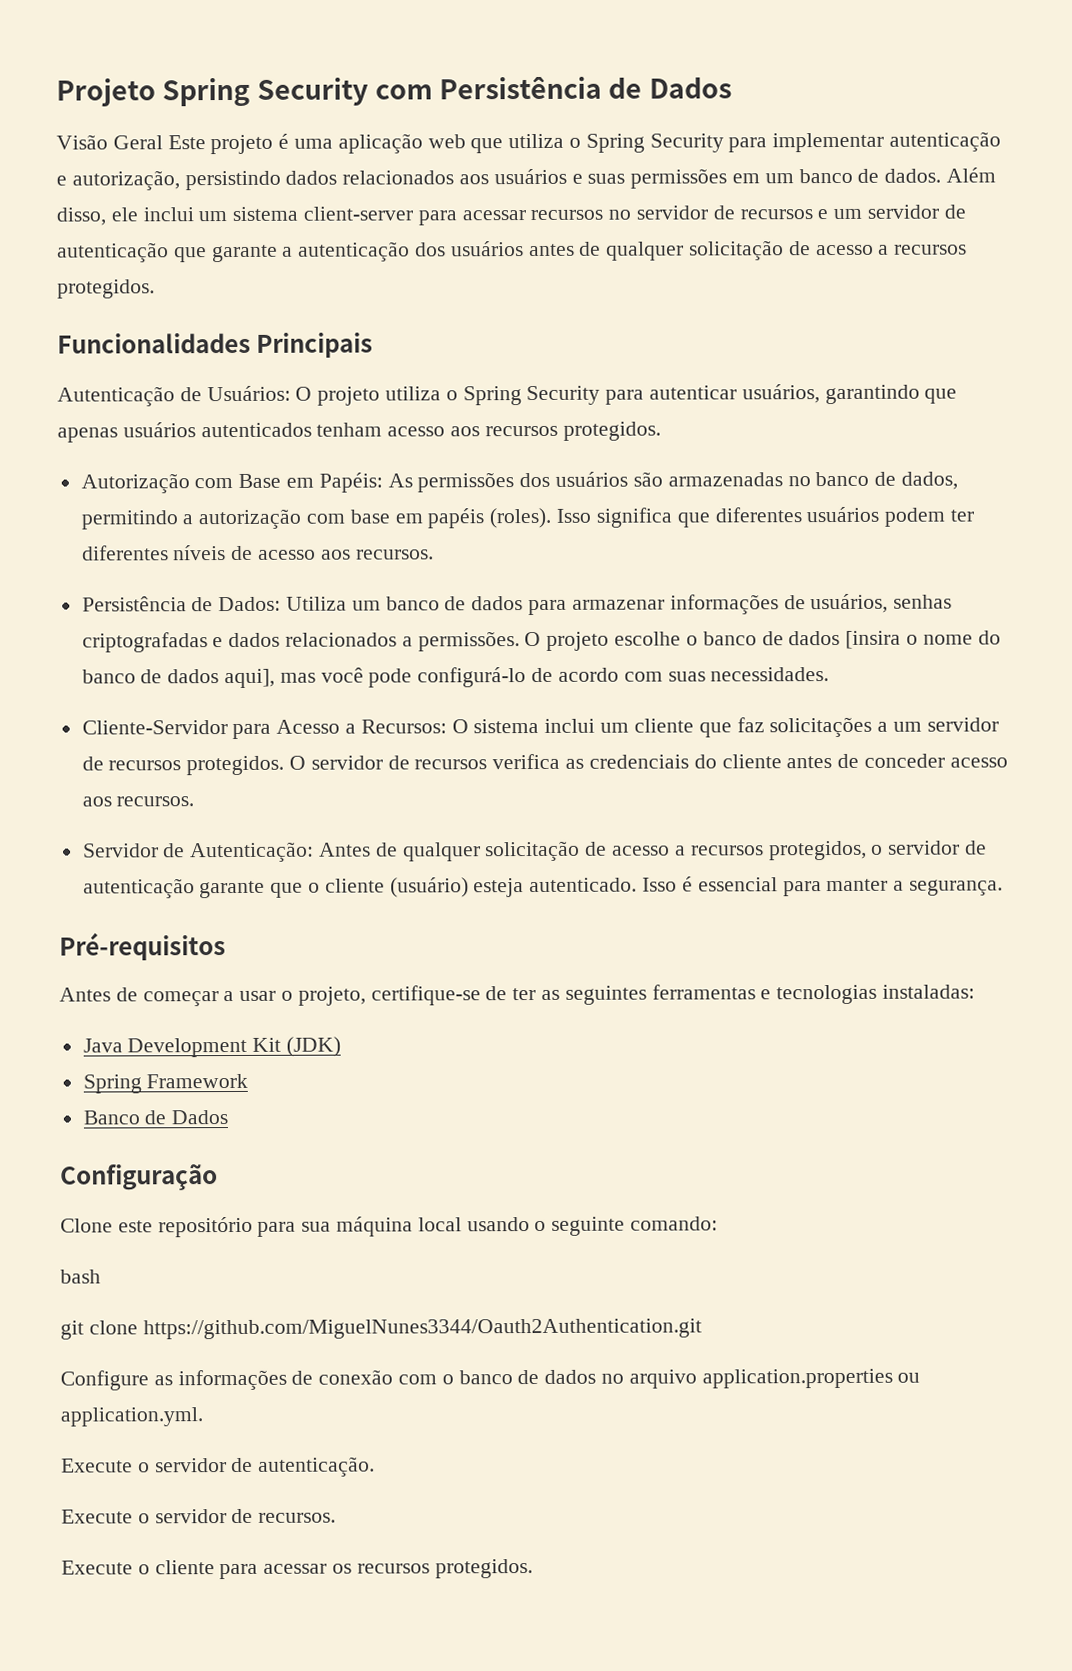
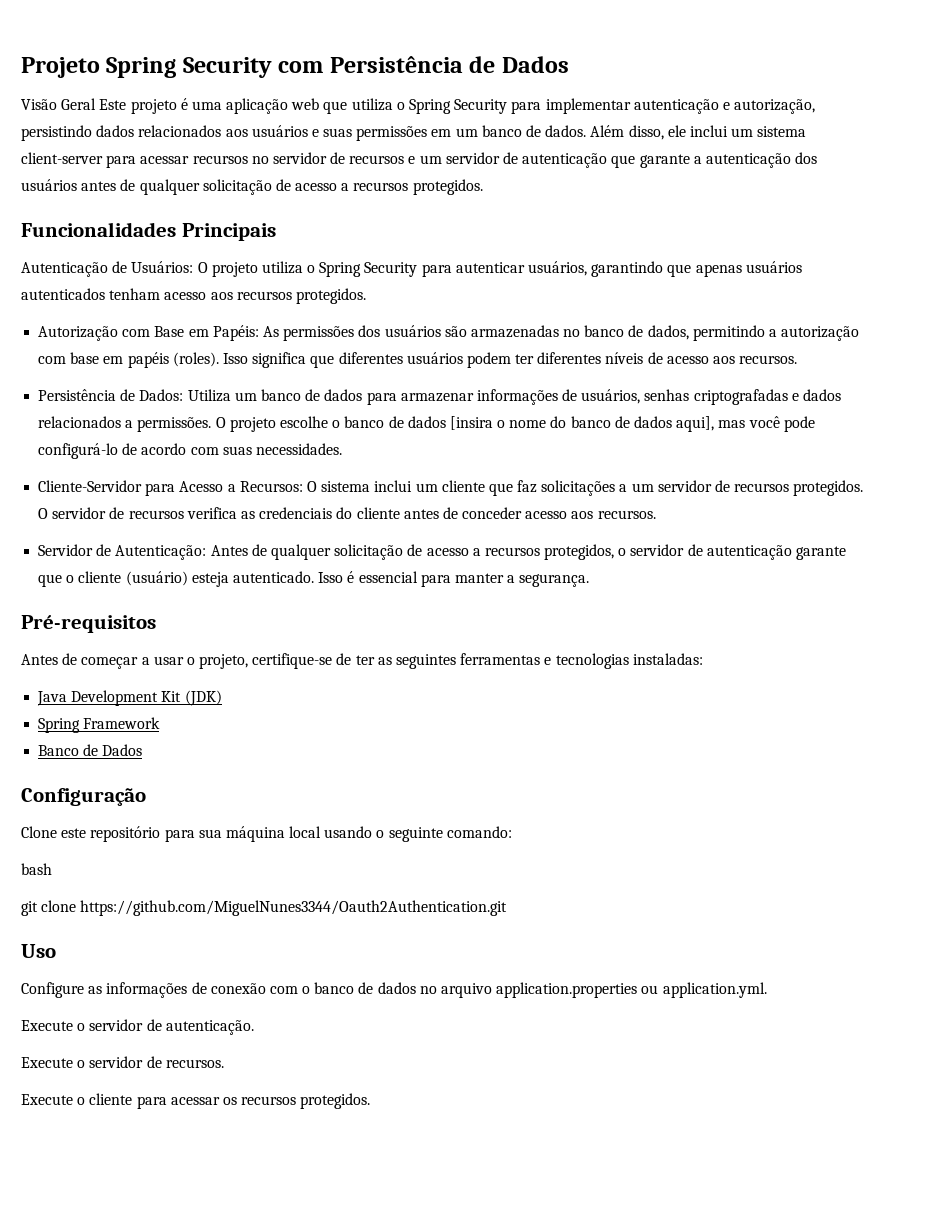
+ Uso

